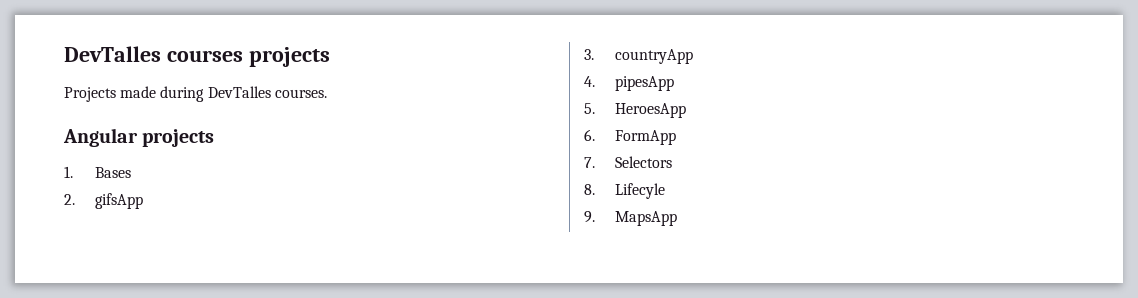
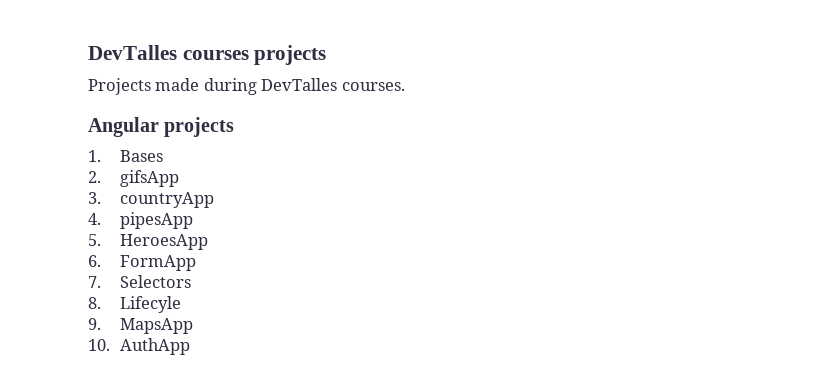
+ 10. AuthApp

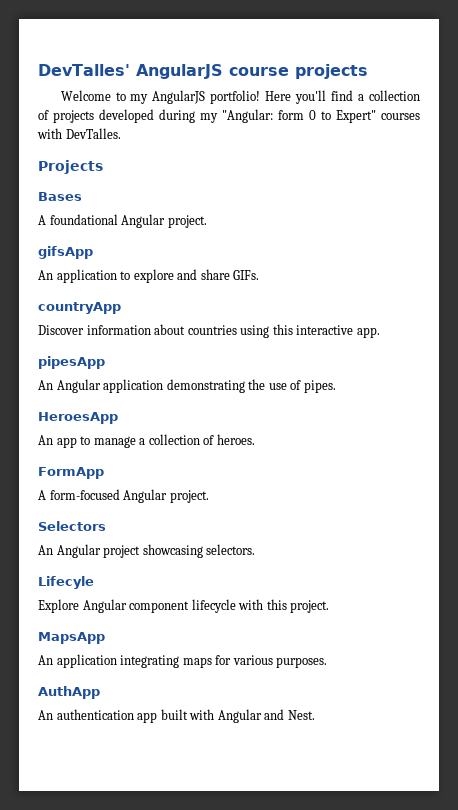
- DevTalles courses projects
- Projects made during DevTalles courses.
- Angular projects
- 1. Bases
- 2. gifsApp
- 3. countryApp
- 4. pipesApp
- 5. HeroesApp
- 6. FormApp
- 7. Selectors
- 8. Lifecyle
- 9. MapsApp
- 10. AuthApp
+ DevTalles' AngularJS course projects
+ Welcome to my AngularJS portfolio! Here you'll find a collection of projects developed during my "Angular: form 0 to Expert" courses with DevTalles.
+ Projects
+ Bases
+ A foundational Angular project.
+ gifsApp
+ An application to explore and share GIFs.
+ countryApp
+ Discover information about countries using this interactive app.
+ pipesApp
+ An Angular application demonstrating the use of pipes.
+ HeroesApp
+ An app to manage a collection of heroes.
+ FormApp
+ A form-focused Angular project.
+ Selectors
+ An Angular project showcasing selectors.
+ Lifecyle
+ Explore Angular component lifecycle with this project.
+ MapsApp
+ An application integrating maps for various purposes.
+ AuthApp
+ An authentication app built with Angular and Nest.

